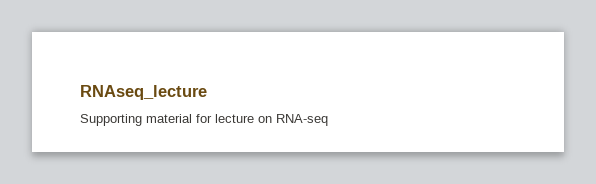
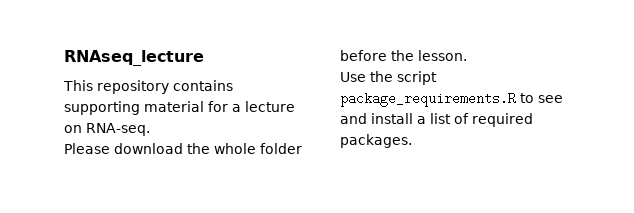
- Supporting material for lecture on RNA-seq
+ This repository contains supporting material for a lecture on RNA-seq.
+ Please download the whole folder before the lesson.
+ Use the script package_requirements.R to see and install a list of required packages.

